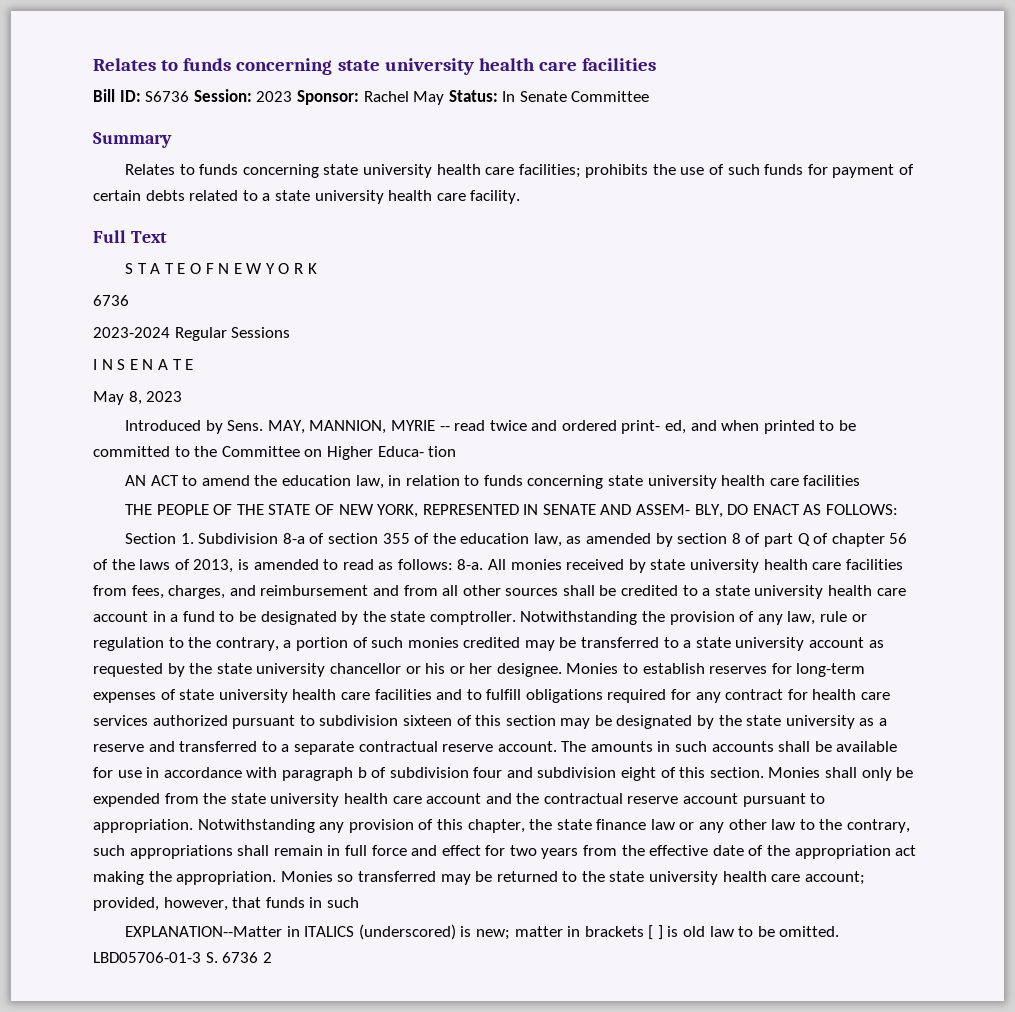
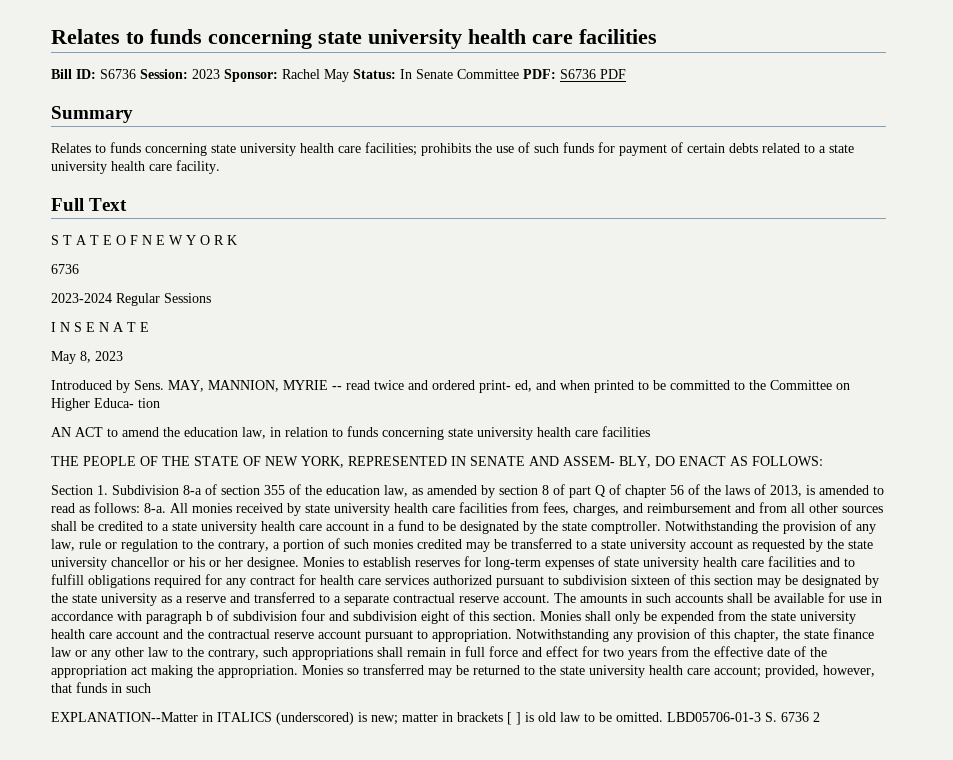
- Bill ID: S6736 Session: 2023 Sponsor: Rachel May Status: In Senate Committee
+ Bill ID: S6736 Session: 2023 Sponsor: Rachel May Status: In Senate Committee PDF: S6736 PDF

